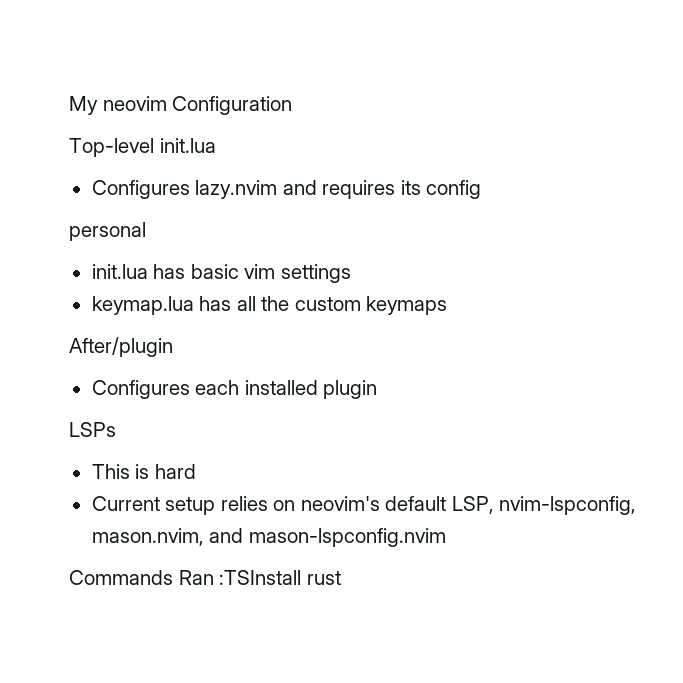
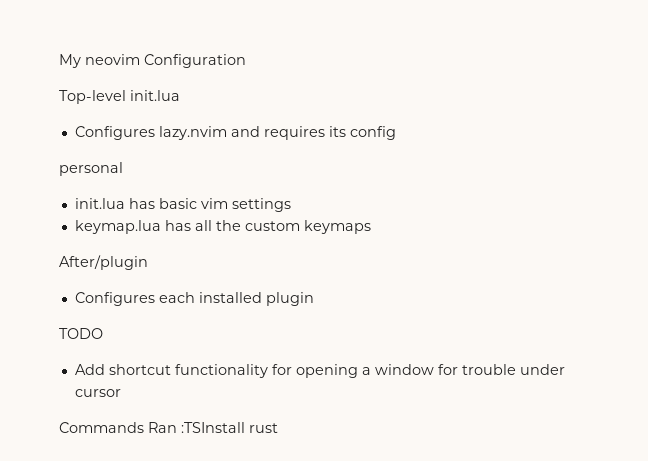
- LSPs
- This is hard
- Current setup relies on neovim's default LSP, nvim-lspconfig, mason.nvim, and mason-lspconfig.nvim
+ TODO
+ Add shortcut functionality for opening a window for trouble under cursor

